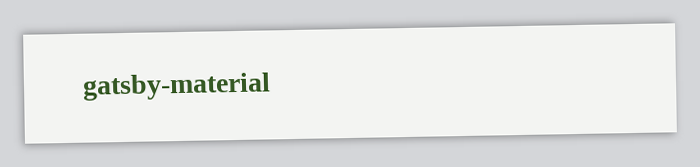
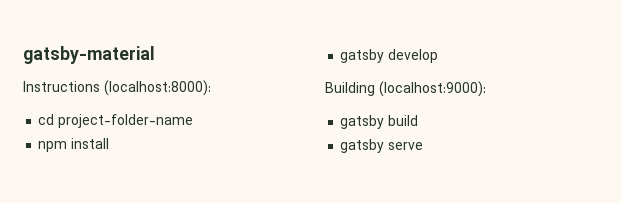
+ Instructions (localhost:8000):
+ cd project-folder-name
+ npm install
+ gatsby develop
+ Building (localhost:9000):
+ gatsby build
+ gatsby serve

